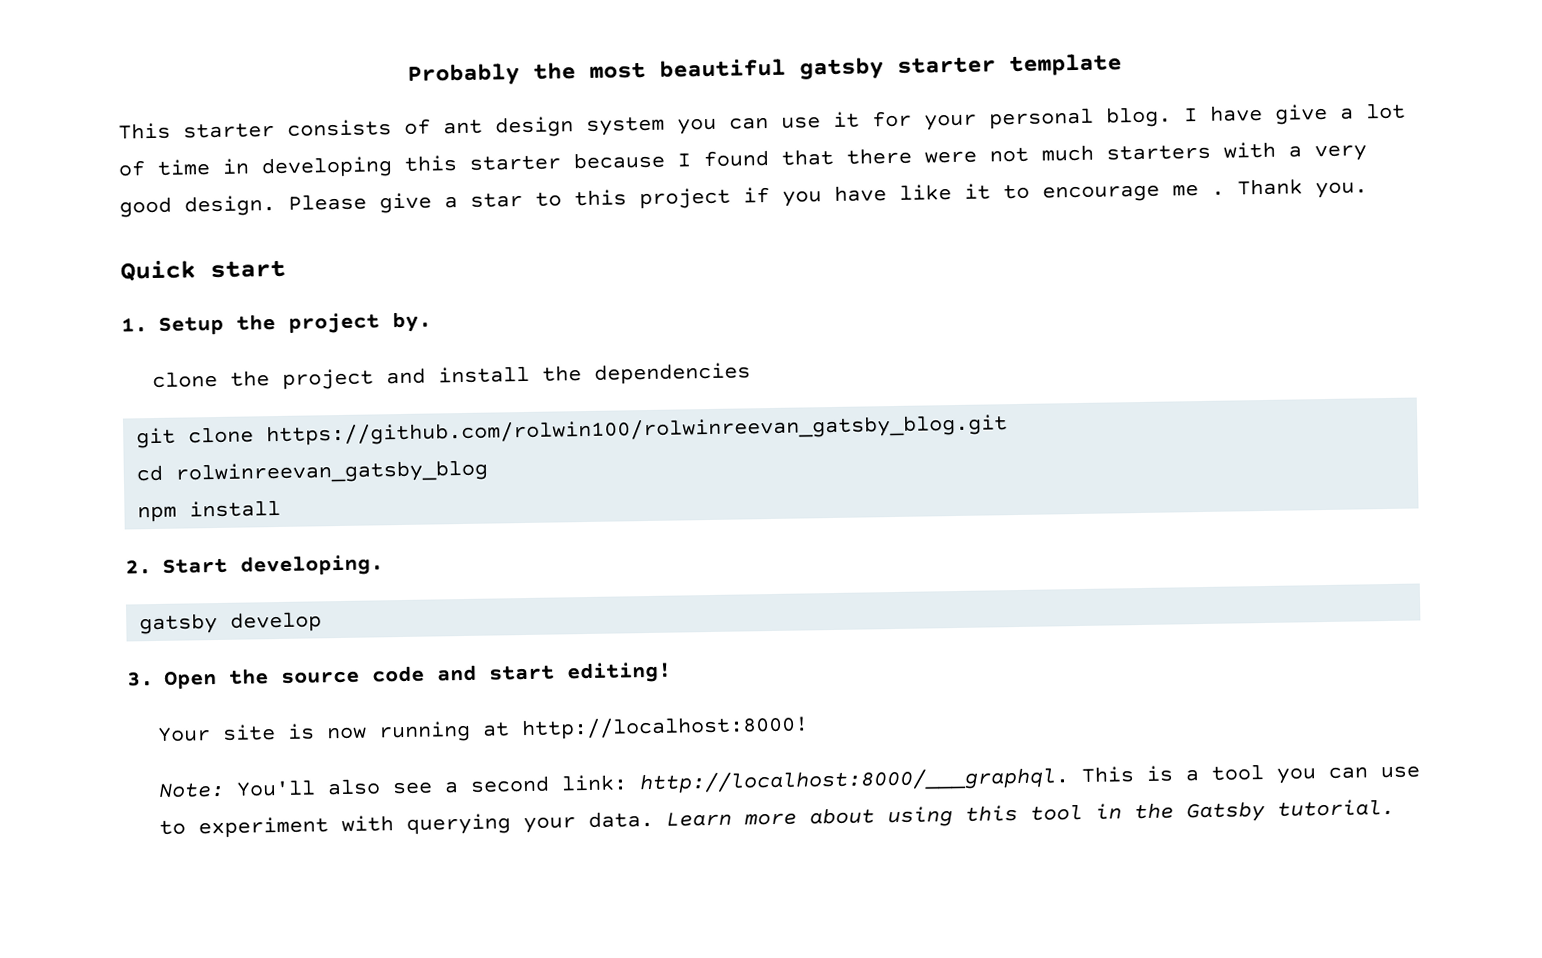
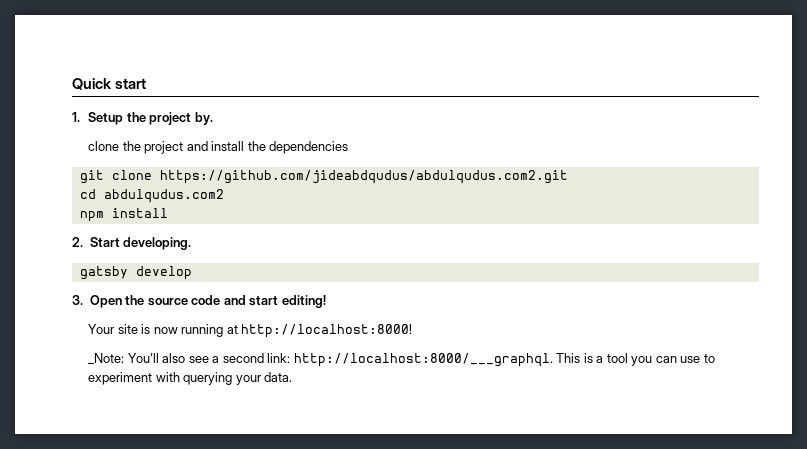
- Probably the most beautiful gatsby starter template
- This starter consists of ant design system you can use it for your personal blog. I have give a lot of time in developing this starter because I found that there were not much starters with a very good design. Please give a star to this project if you have like it to encourage me . Thank you.
- git clone https://github.com/rolwin100/rolwinreevan_gatsby_blog.git
+ git clone https://github.com/jideabdqudus/abdulqudus.com2.git
- cd rolwinreevan_gatsby_blog
+ cd abdulqudus.com2
- Note: You'll also see a second link: http://localhost:8000/___graphql.
+ _Note: You'll also see a second link: http://localhost:8000/___graphql.
- Learn more about using this tool in the Gatsby tutorial.

